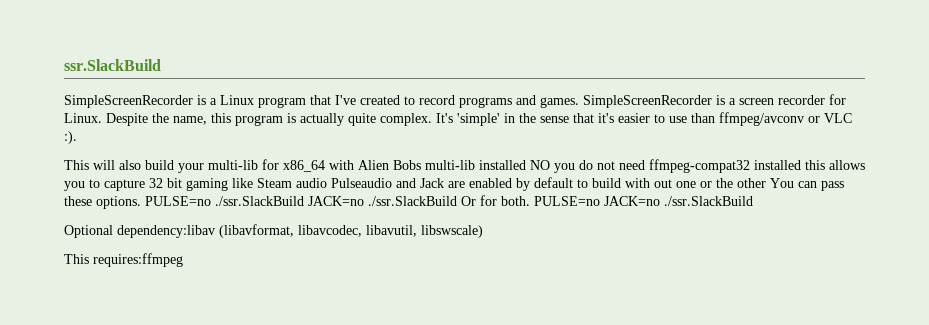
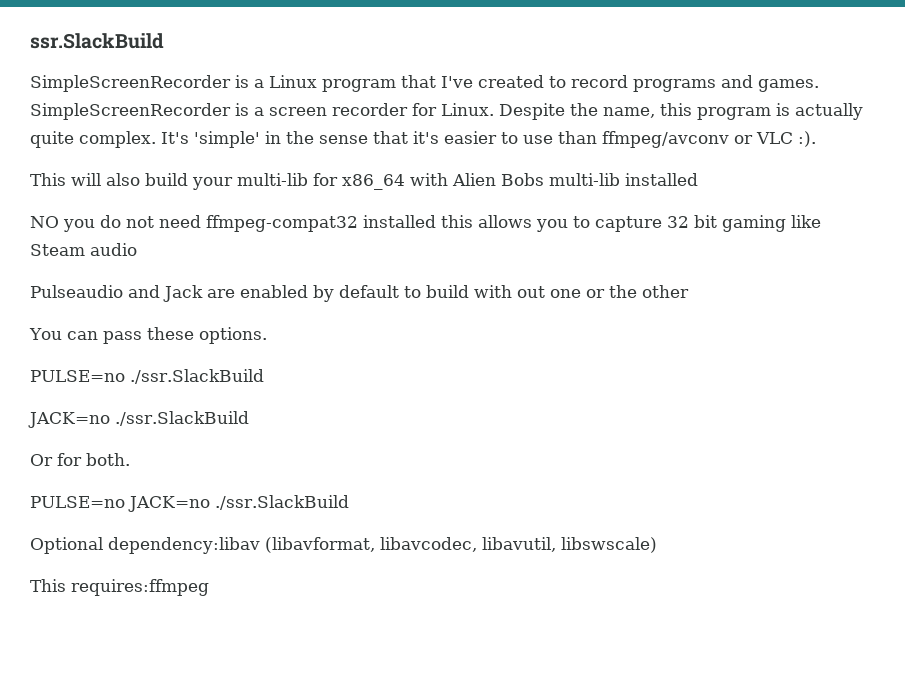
- This will also build your multi-lib for x86_64 with Alien Bobs multi-lib installed NO you do not need ffmpeg-compat32 installed this allows you to capture 32 bit gaming like Steam audio Pulseaudio and Jack are enabled by default to build with out one or the other You can pass these options. PULSE=no ./ssr.SlackBuild JACK=no ./ssr.SlackBuild Or for both. PULSE=no JACK=no ./ssr.SlackBuild
+ This will also build your multi-lib for x86_64 with Alien Bobs multi-lib installed
+ NO you do not need ffmpeg-compat32 installed this allows you to capture 32 bit gaming like Steam audio
+ Pulseaudio and Jack are enabled by default to build with out one or the other
+ You can pass these options.
+ PULSE=no ./ssr.SlackBuild
+ JACK=no ./ssr.SlackBuild
+ Or for both.
+ PULSE=no JACK=no ./ssr.SlackBuild

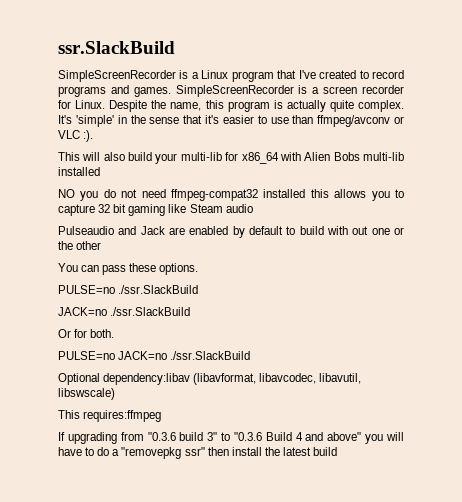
+ If upgrading from "0.3.6 build 3" to "0.3.6 Build 4 and above" you will have to do a "removepkg ssr" then install the latest build

